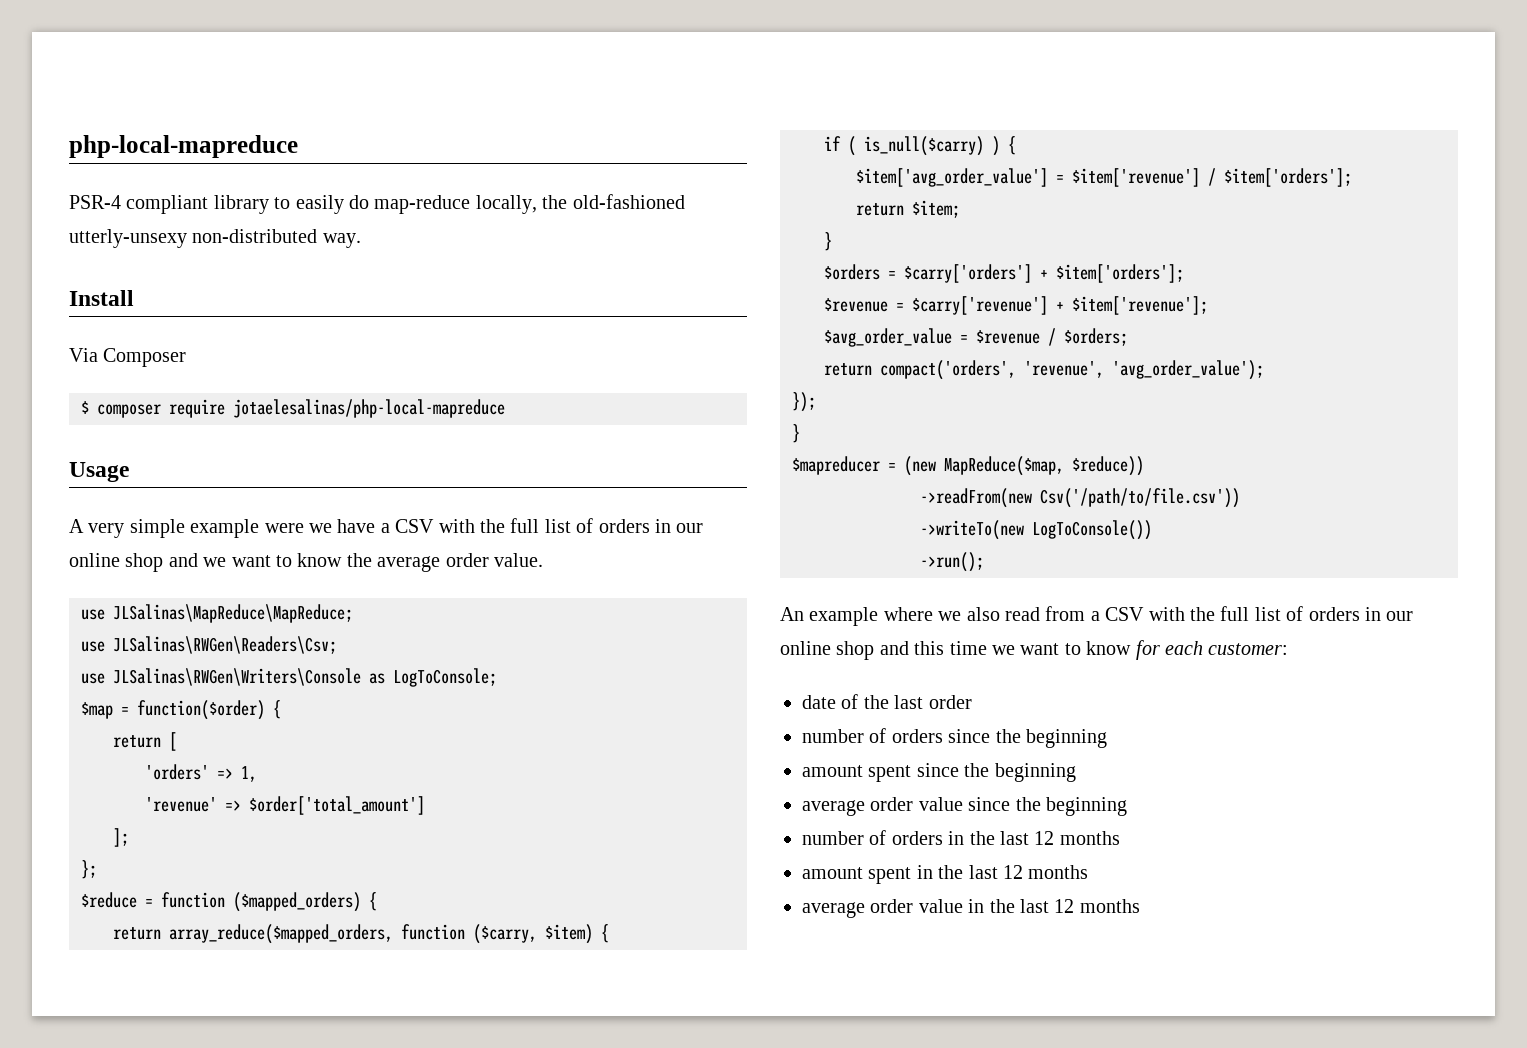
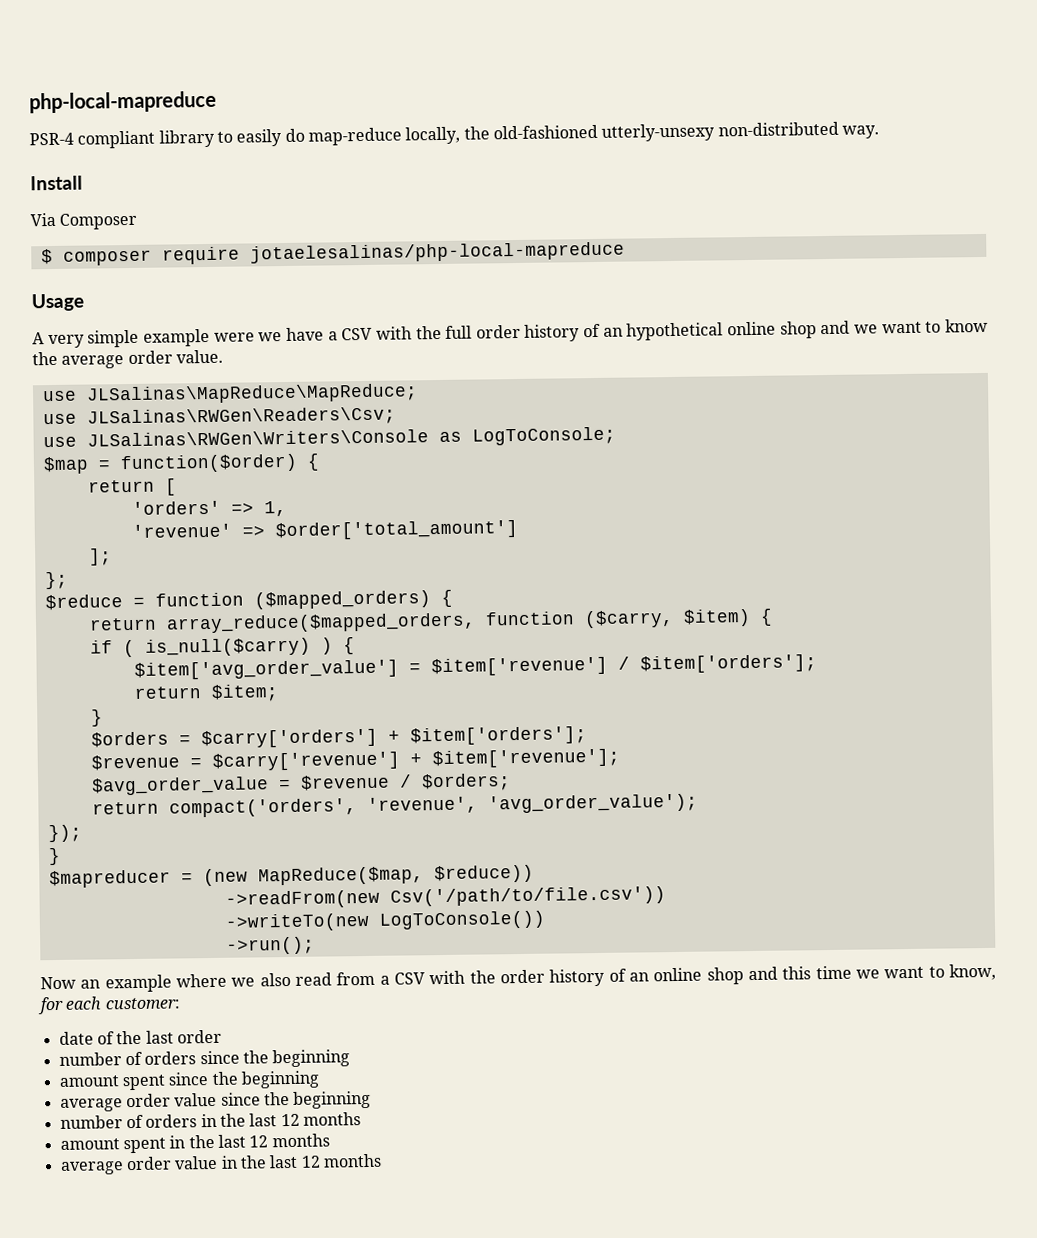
- A very simple example were we have a CSV with the full list of orders in our online shop and we want to know the average order value.
+ A very simple example were we have a CSV with the full order history of an hypothetical online shop and we want to know the average order value.
- An example where we also read from a CSV with the full list of orders in our online shop and this time we want to know for each customer:
+ Now an example where we also read from a CSV with the order history of an online shop and this time we want to know, for each customer:

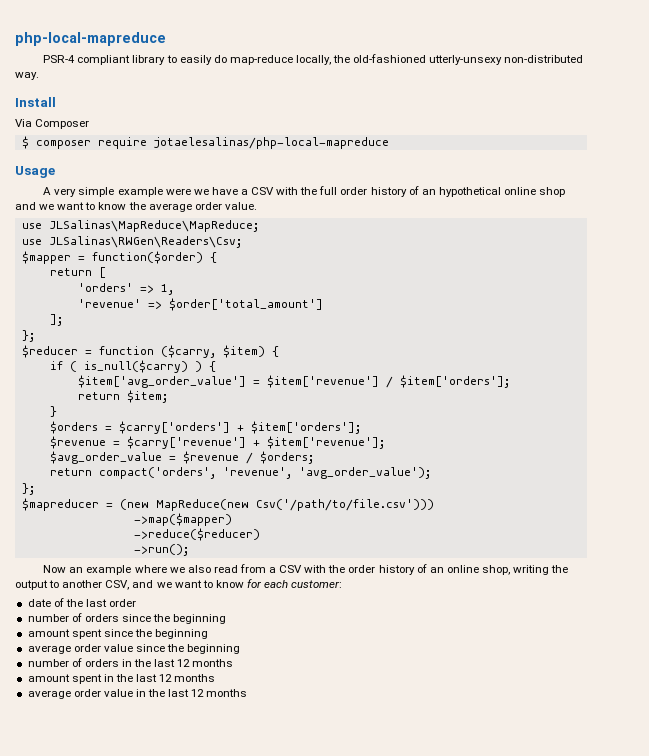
- use JLSalinas\RWGen\Writers\Console as LogToConsole;
- $map = function($order) {
+ $mapper = function($order) {
- $reduce = function ($mapped_orders) {
- return array_reduce($mapped_orders, function ($carry, $item) {
+ $reducer = function ($carry, $item) {
  return compact('orders', 'revenue', 'avg_order_value');
- });
- }
+ };
- $mapreducer = (new MapReduce($map, $reduce))
- ->readFrom(new Csv('/path/to/file.csv'))
- ->writeTo(new LogToConsole())
+ $mapreducer = (new MapReduce(new Csv('/path/to/file.csv')))
+ ->map($mapper)
+ ->reduce($reducer)
- Now an example where we also read from a CSV with the order history of an online shop and this time we want to know, for each customer:
+ Now an example where we also read from a CSV with the order history of an online shop, writing the output to another CSV, and we want to know for each customer:

